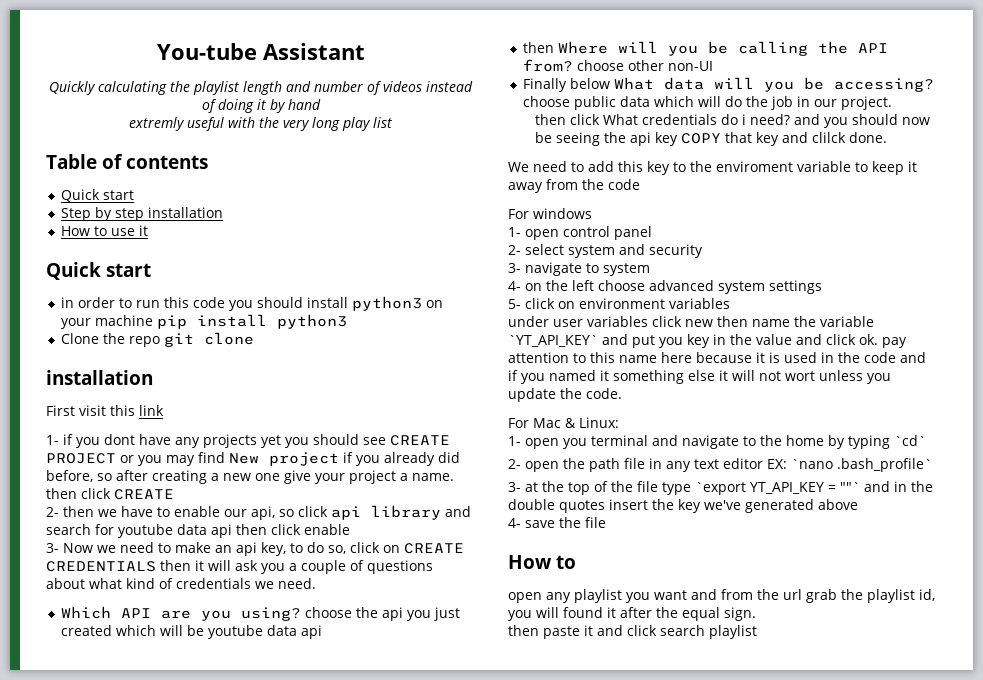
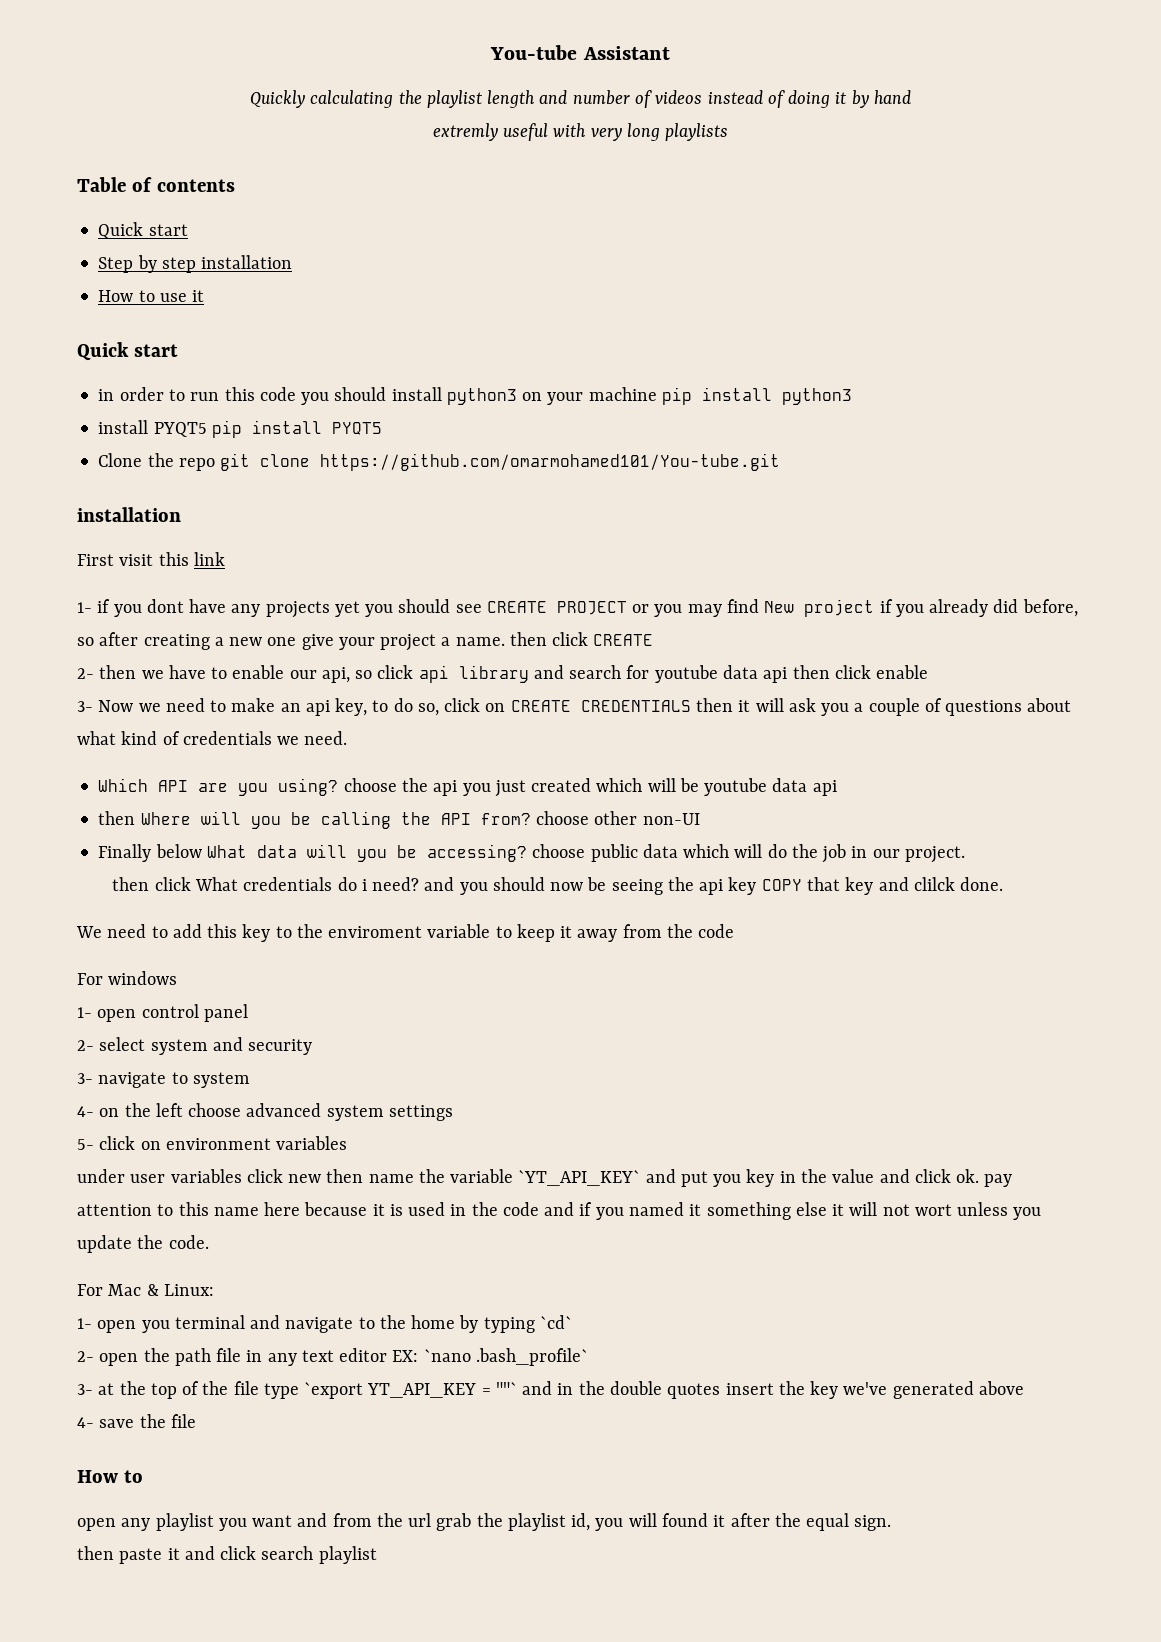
- extremly useful with the very long play list
+ extremly useful with very long playlists
+ install PYQT5 pip install PYQT5
- Clone the repo git clone
+ Clone the repo git clone https://github.com/omarmohamed101/You-tube.git

